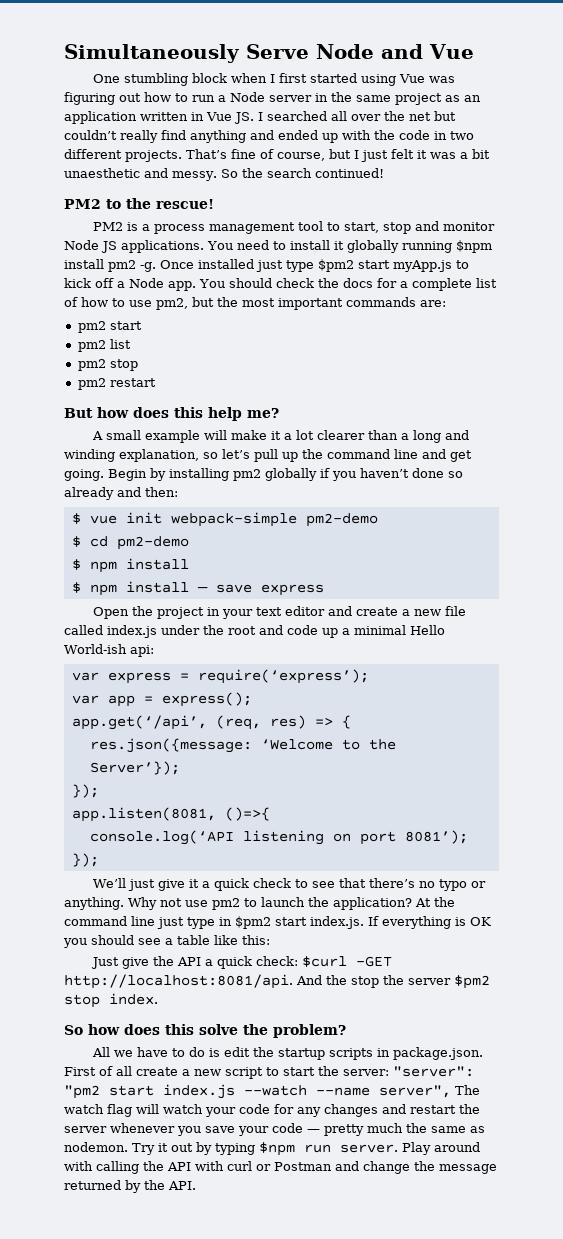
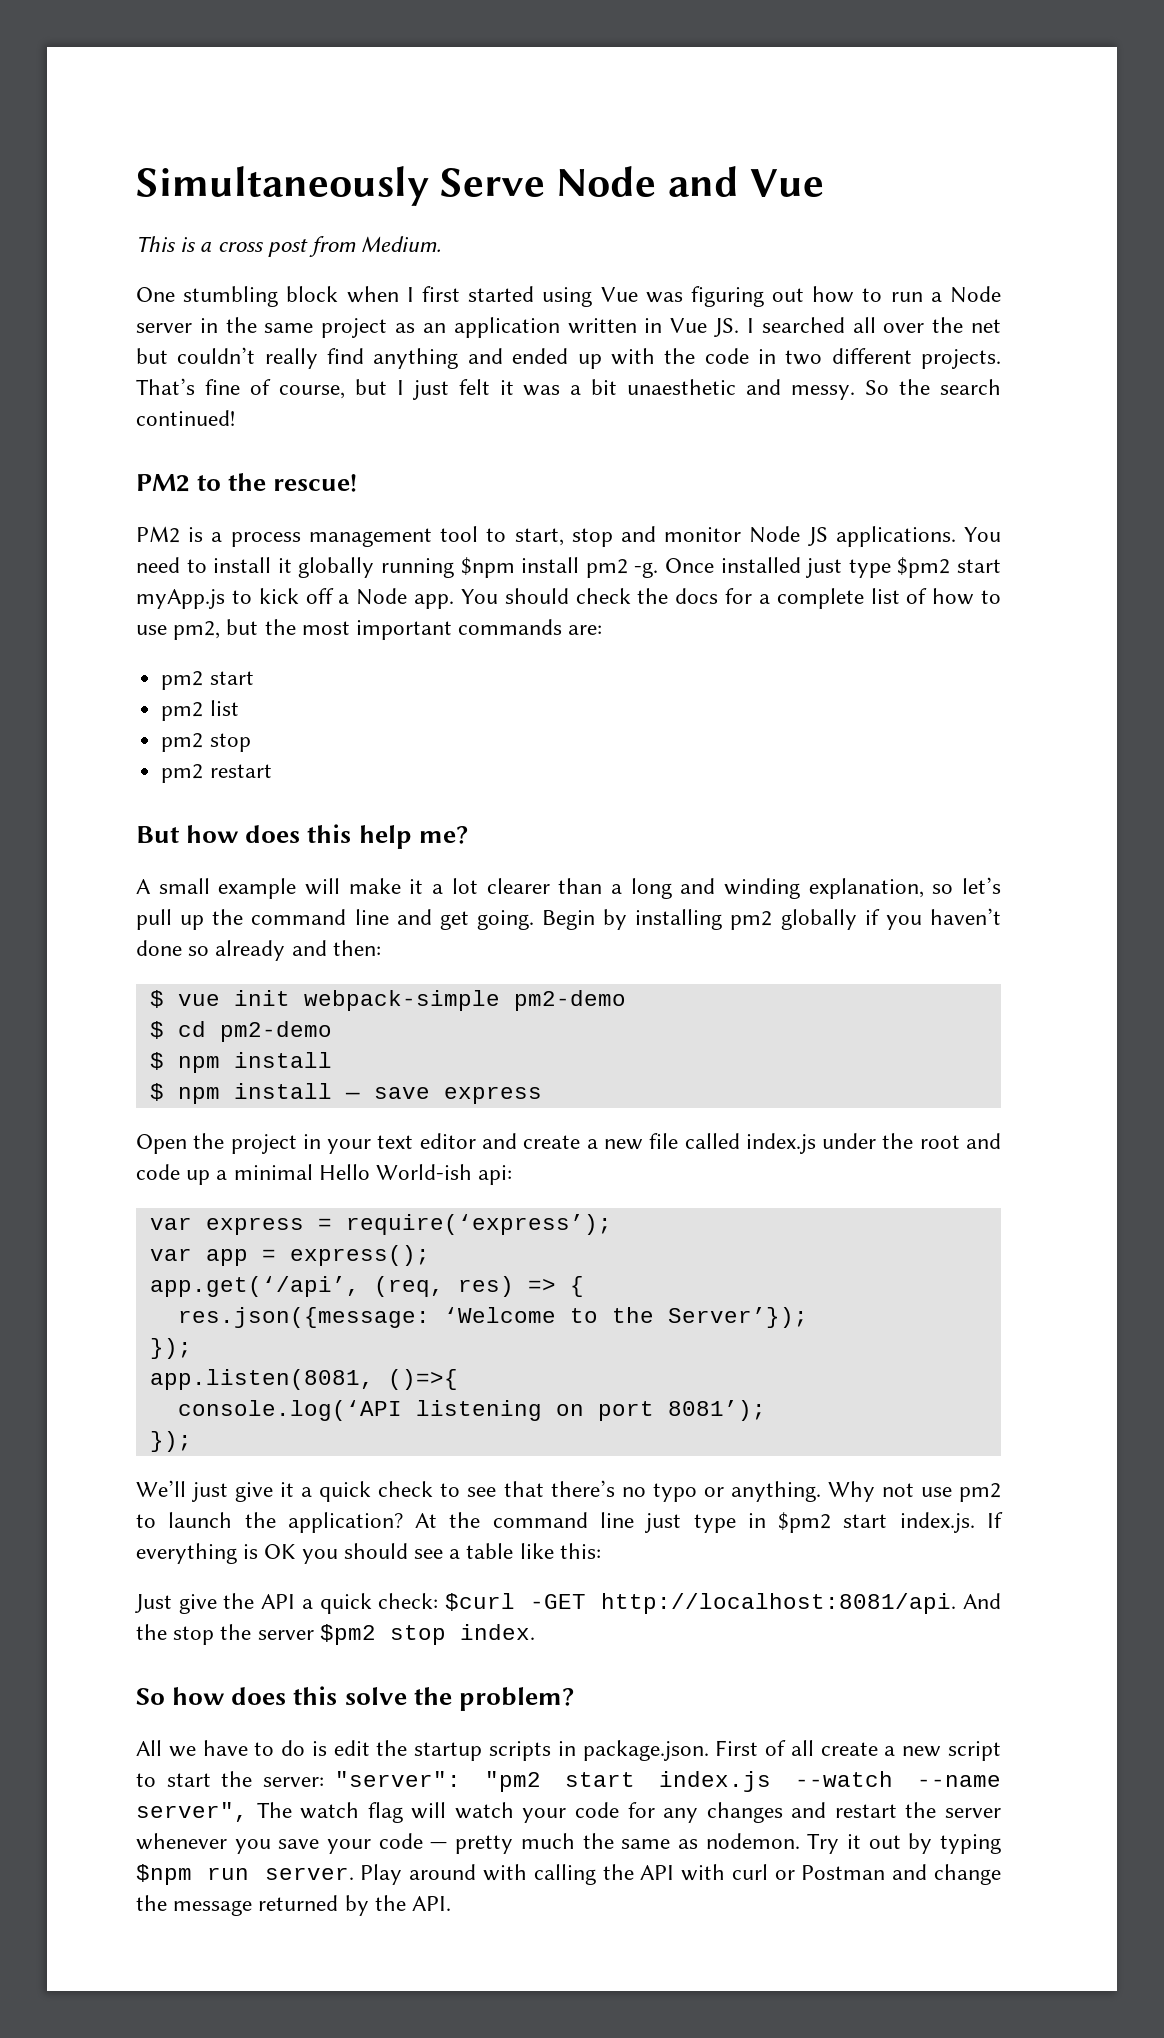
+ This is a cross post from Medium.

